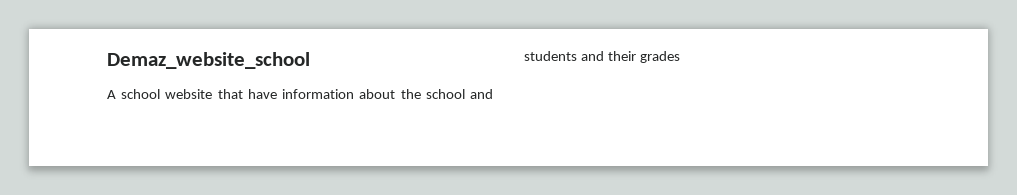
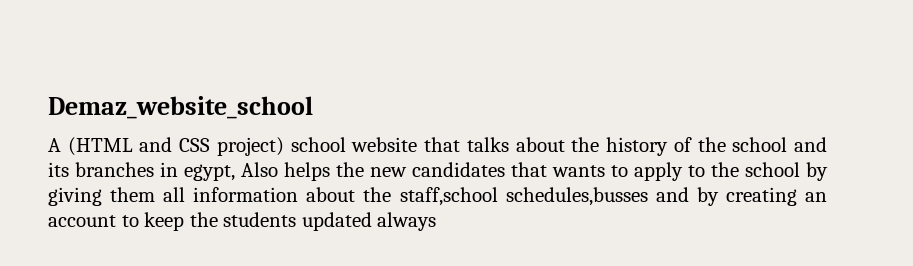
- A school website that have information about the school and students and their grades
+ A (HTML and CSS project) school website that talks about the history of the school and its branches in egypt, Also helps the new candidates that wants to apply to the school by giving them all information about the staff,school schedules,busses and by creating an account to keep the students updated always

